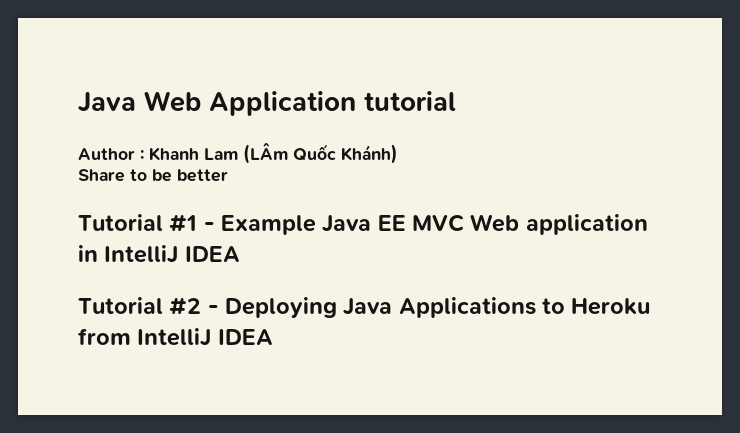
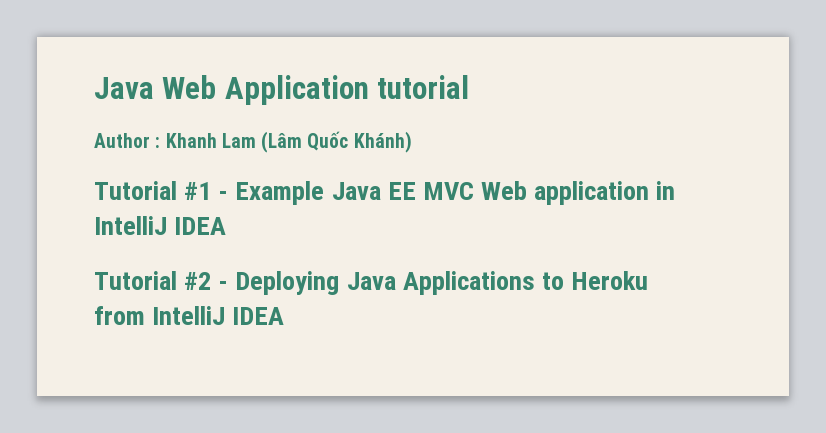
- Author : Khanh Lam (LÂm Quốc Khánh)
+ Author : Khanh Lam (Lâm Quốc Khánh)
- Share to be better

